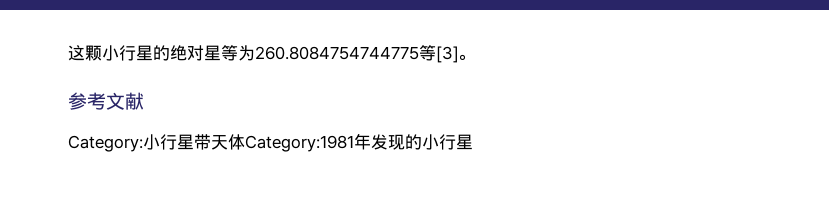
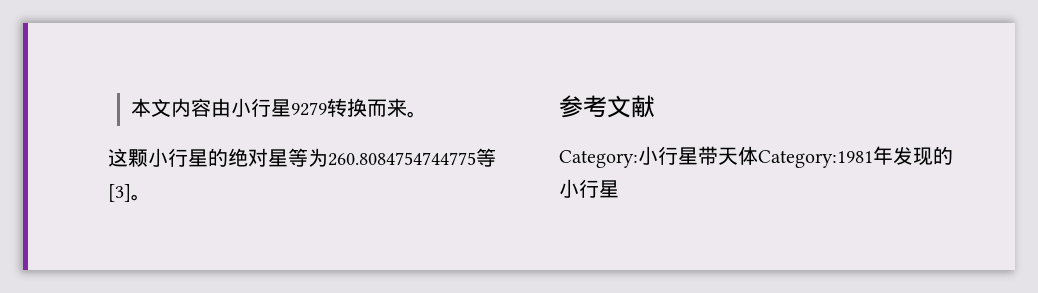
+ 本文内容由小行星9279转换而来。

